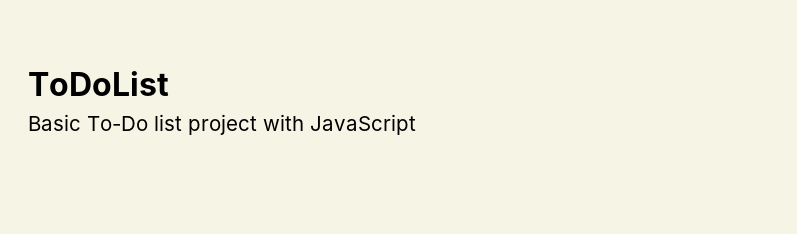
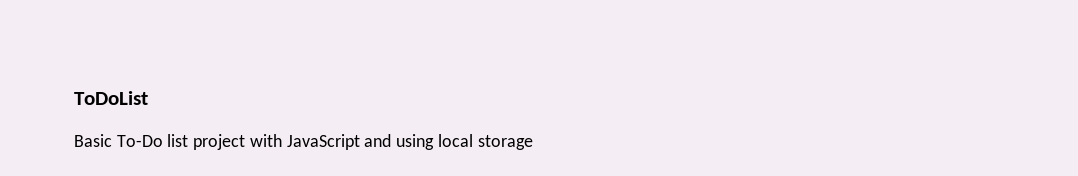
- Basic To-Do list project with JavaScript
+ Basic To-Do list project with JavaScript and using local storage

